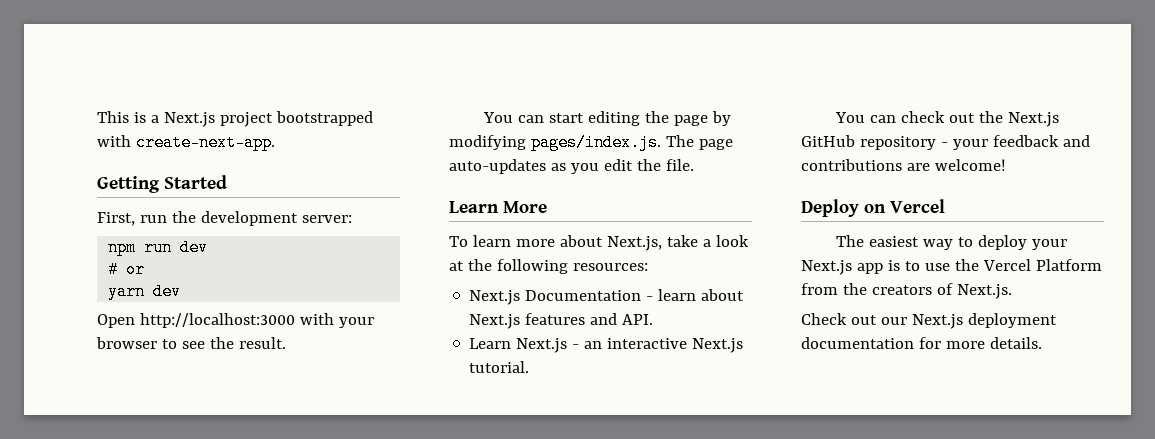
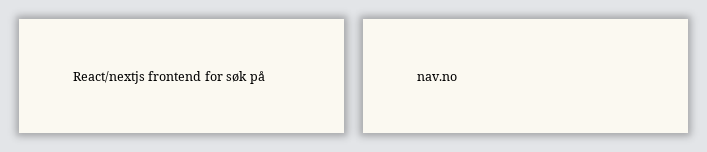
- This is a Next.js project bootstrapped with create-next-app.
- Getting Started
- First, run the development server:
- npm run dev
- # or
- yarn dev
- Open http://localhost:3000 with your browser to see the result.
- You can start editing the page by modifying pages/index.js. The page auto-updates as you edit the file.
- Learn More
- To learn more about Next.js, take a look at the following resources:
- Next.js Documentation - learn about Next.js features and API.
- Learn Next.js - an interactive Next.js tutorial.
- You can check out the Next.js GitHub repository - your feedback and contributions are welcome!
- Deploy on Vercel
- The easiest way to deploy your Next.js app is to use the Vercel Platform from the creators of Next.js.
- Check out our Next.js deployment documentation for more details.
+ React/nextjs frontend for søk på nav.no

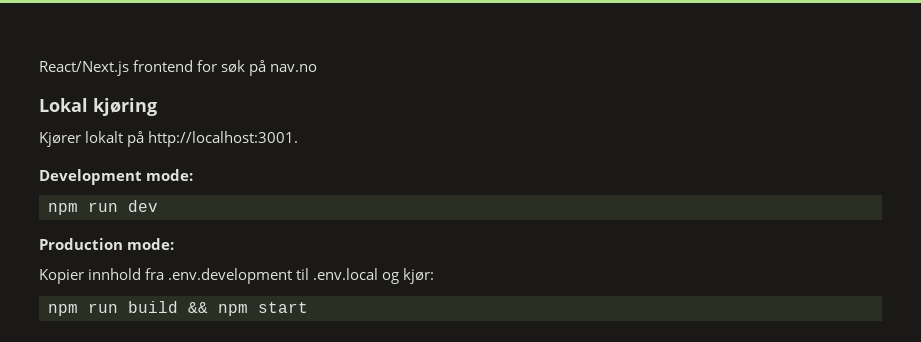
- React/nextjs frontend for søk på nav.no
+ React/Next.js frontend for søk på nav.no
+ Lokal kjøring
+ Kjører lokalt på http://localhost:3001.
+ Development mode:
+ npm run dev
+ Production mode:
+ Kopier innhold fra .env.development til .env.local og kjør:
+ npm run build && npm start

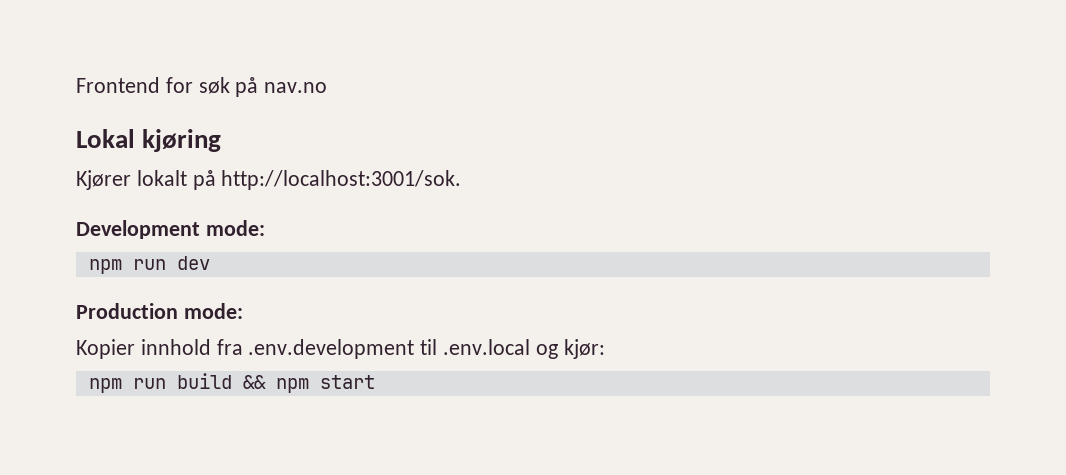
- React/Next.js frontend for søk på nav.no
+ Frontend for søk på nav.no
- Kjører lokalt på http://localhost:3001.
+ Kjører lokalt på http://localhost:3001/sok.

